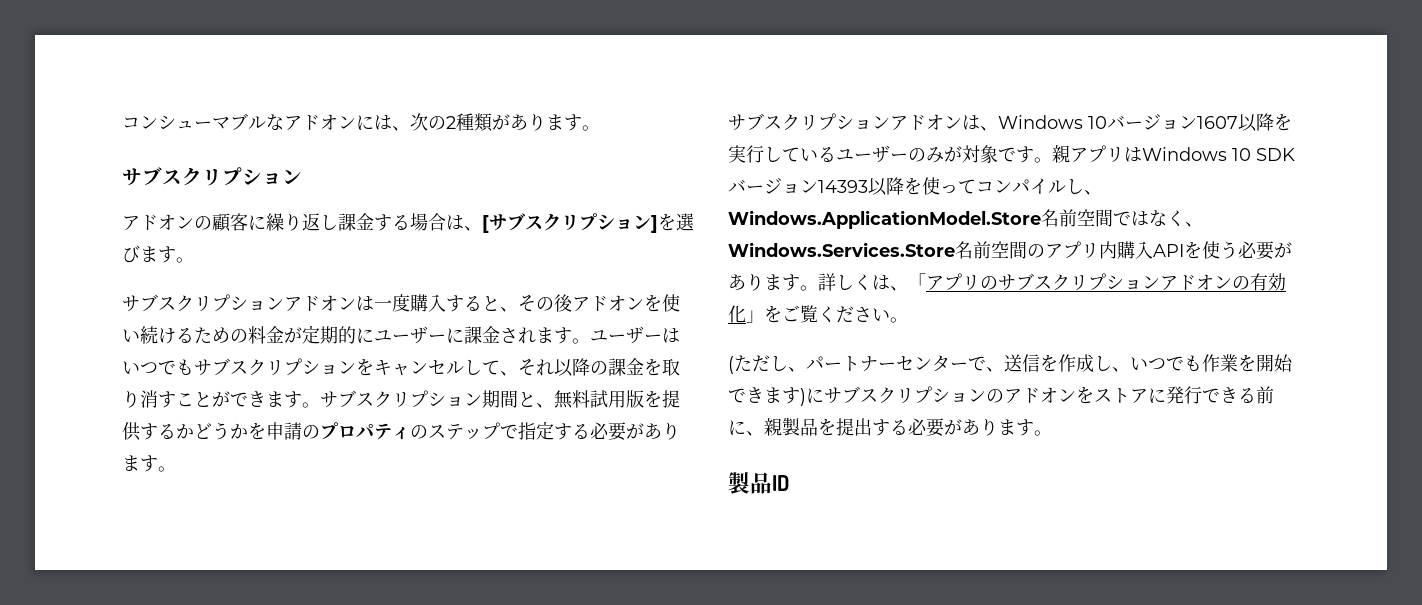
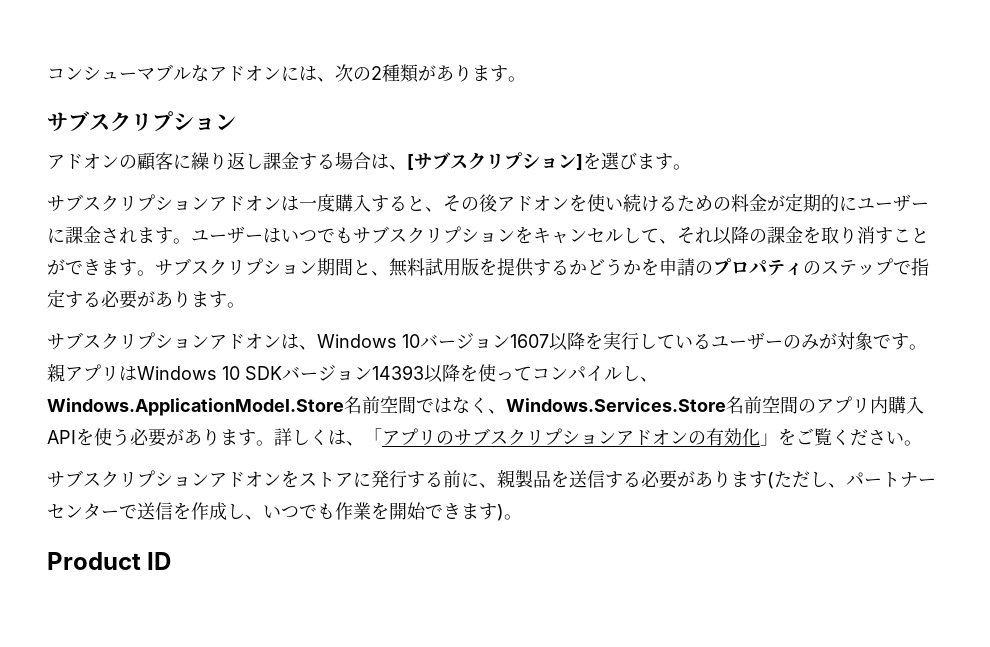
- (ただし、パートナーセンターで、送信を作成し、いつでも作業を開始できます)にサブスクリプションのアドオンをストアに発行できる前に、親製品を提出する必要があります。
- 製品ID
+ サブスクリプションアドオンをストアに発行する前に、親製品を送信する必要があります(ただし、パートナーセンターで送信を作成し、いつでも作業を開始できます)。
+ Product ID

